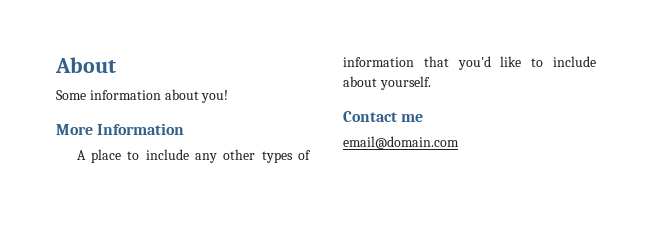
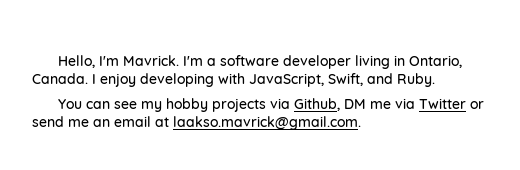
- About
- Some information about you!
- More Information
- A place to include any other types of information that you'd like to include about yourself.
- Contact me
- email@domain.com
+ Hello, I'm Mavrick. I'm a software developer living in Ontario, Canada. I enjoy developing with JavaScript, Swift, and Ruby.
+ You can see my hobby projects via Github, DM me via Twitter or send me an email at laakso.mavrick@gmail.com.

